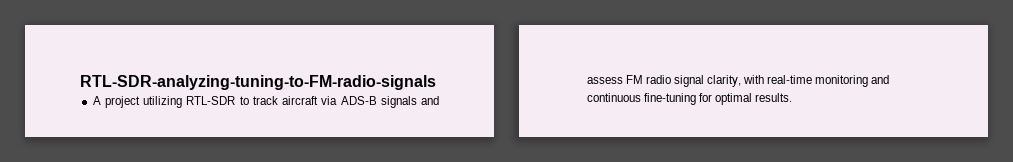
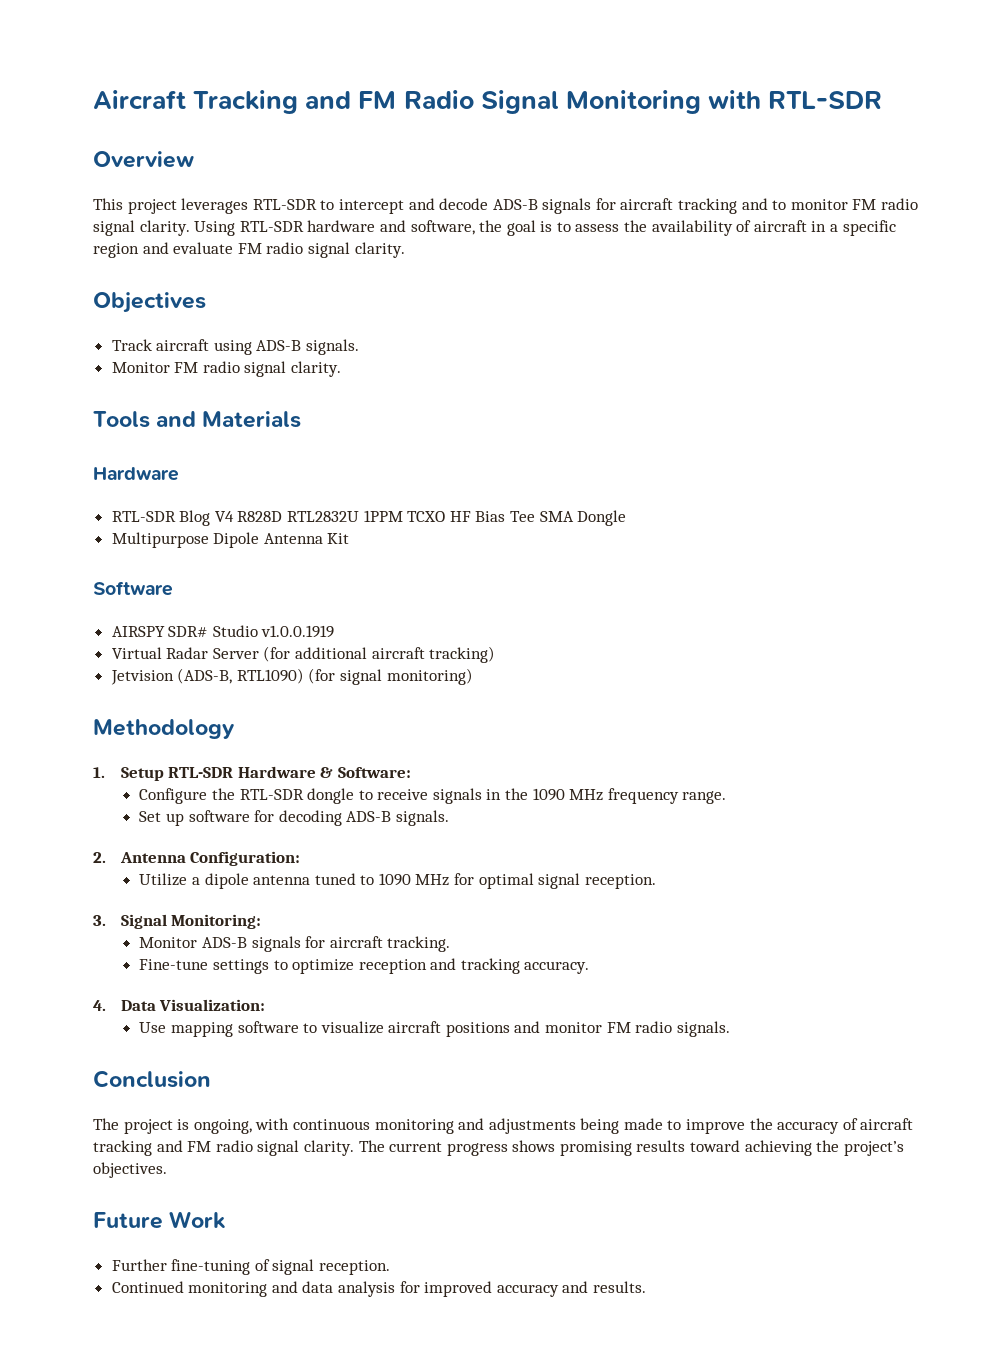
- RTL-SDR-analyzing-tuning-to-FM-radio-signals
- A project utilizing RTL-SDR to track aircraft via ADS-B signals and assess FM radio signal clarity, with real-time monitoring and continuous fine-tuning for optimal results.
+ Aircraft Tracking and FM Radio Signal Monitoring with RTL-SDR
+ Overview
+ This project leverages RTL-SDR to intercept and decode ADS-B signals for aircraft tracking and to monitor FM radio signal clarity. Using RTL-SDR hardware and software, the goal is to assess the availability of aircraft in a specific region and evaluate FM radio signal clarity.
+ Objectives
+ Track aircraft using ADS-B signals.
+ Monitor FM radio signal clarity.
+ Tools and Materials
+ Hardware
+ RTL-SDR Blog V4 R828D RTL2832U 1PPM TCXO HF Bias Tee SMA Dongle
+ Multipurpose Dipole Antenna Kit
+ Software
+ AIRSPY SDR# Studio v1.0.0.1919
+ Virtual Radar Server (for additional aircraft tracking)
+ Jetvision (ADS-B, RTL1090) (for signal monitoring)
+ Methodology
+ 1. Setup RTL-SDR Hardware & Software:
+ Configure the RTL-SDR dongle to receive signals in the 1090 MHz frequency range.
+ Set up software for decoding ADS-B signals.
+ 2. Antenna Configuration:
+ Utilize a dipole antenna tuned to 1090 MHz for optimal signal reception.
+ 3. Signal Monitoring:
+ Monitor ADS-B signals for aircraft tracking.
+ Fine-tune settings to optimize reception and tracking accuracy.
+ 4. Data Visualization:
+ Use mapping software to visualize aircraft positions and monitor FM radio signals.
+ Conclusion
+ The project is ongoing, with continuous monitoring and adjustments being made to improve the accuracy of aircraft tracking and FM radio signal clarity. The current progress shows promising results toward achieving the project’s objectives.
+ Future Work
+ Further fine-tuning of signal reception.
+ Continued monitoring and data analysis for improved accuracy and results.

